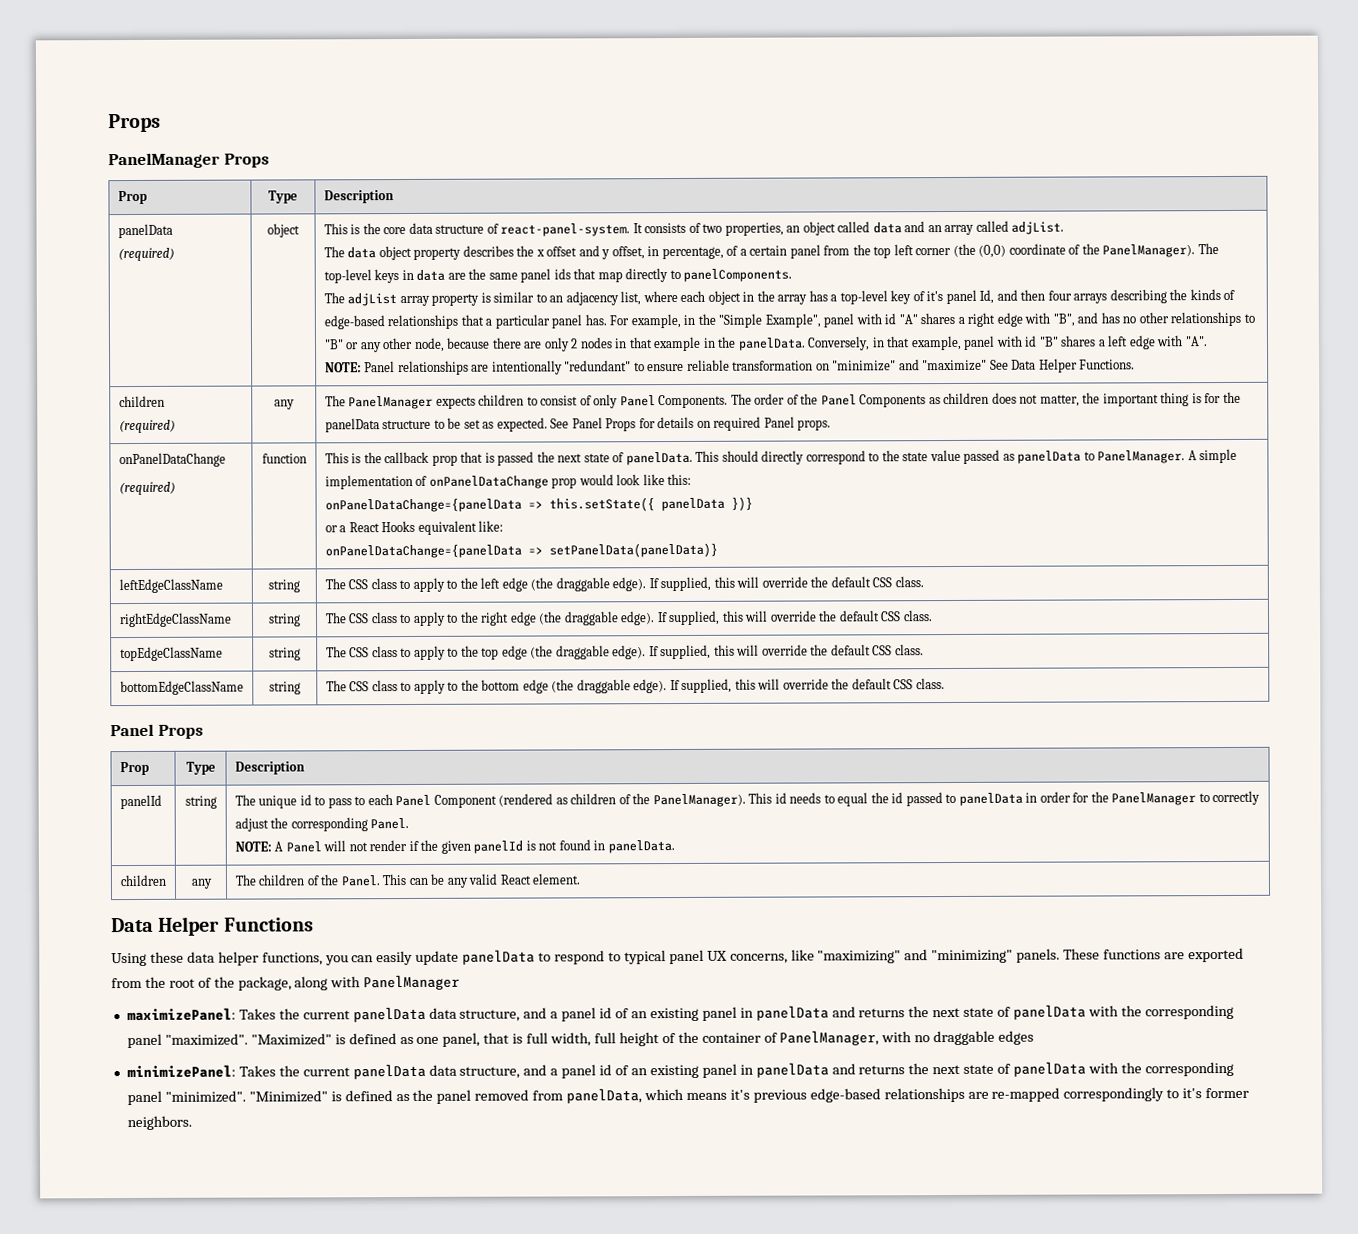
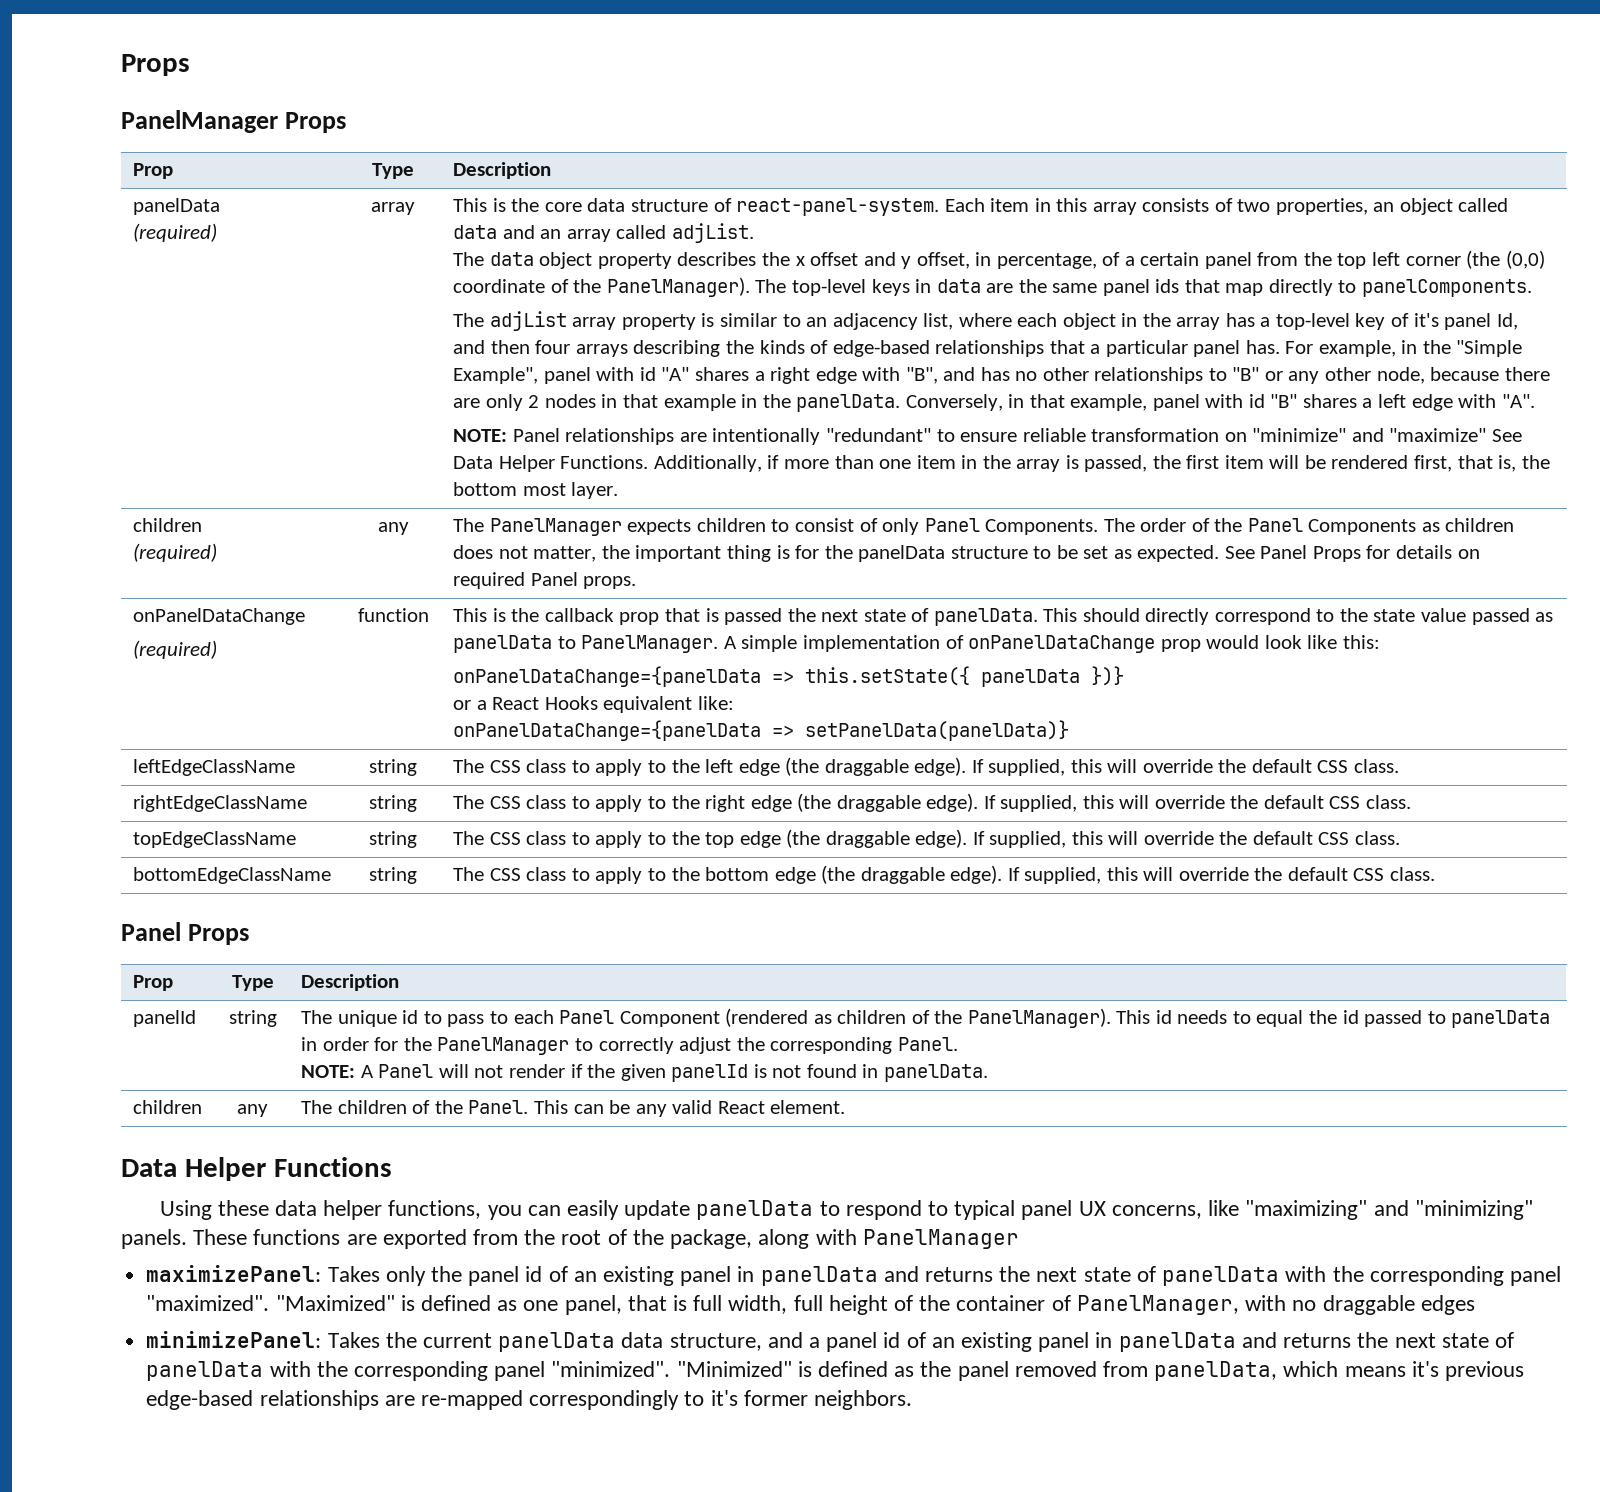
- (required) | object
+ (required) | array
- It consists of two properties, an object called data and an array called adjList.
+ Each item in this array consists of two properties, an object called data and an array called adjList.
+ Additionally, if more than one item in the array is passed, the first item will be rendered first, that is, the bottom most layer.
- maximizePanel: Takes the current panelData data structure, and a panel id of an existing panel in panelData and returns the next state of panelData with the corresponding panel "maximized".
+ maximizePanel: Takes only the panel id of an existing panel in panelData and returns the next state of panelData with the corresponding panel "maximized".

